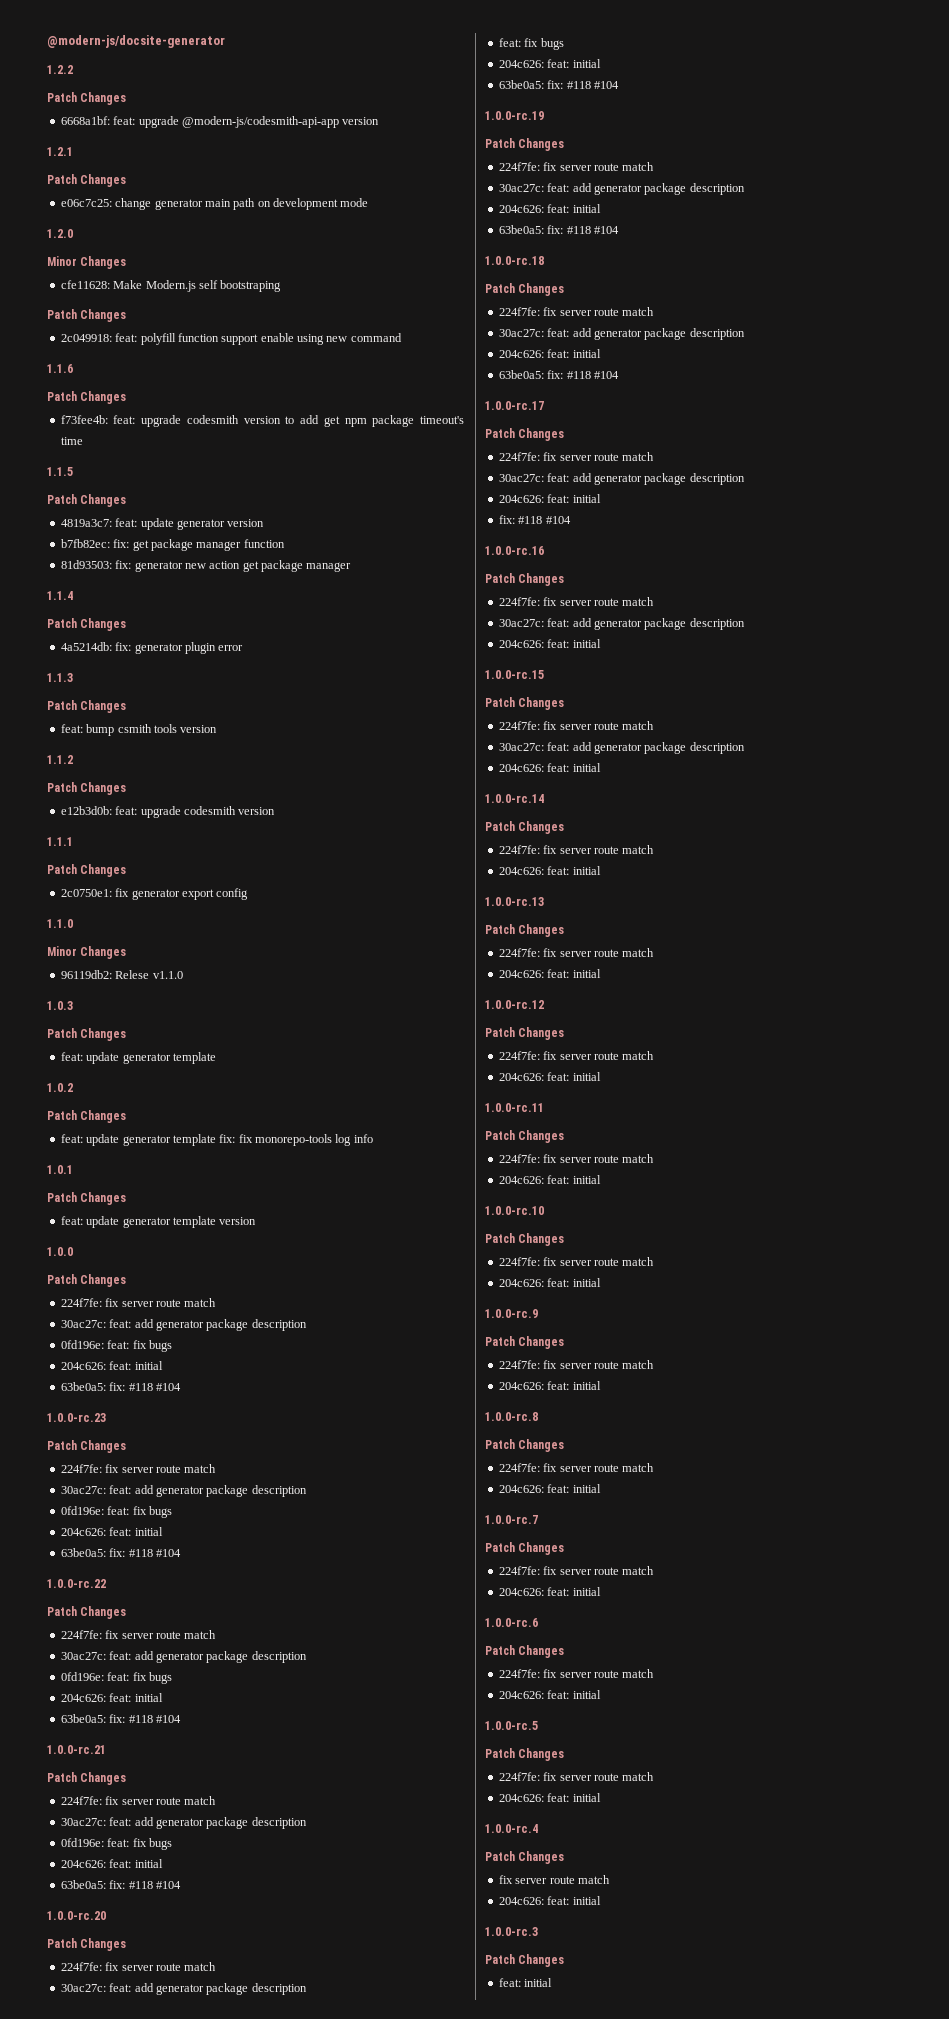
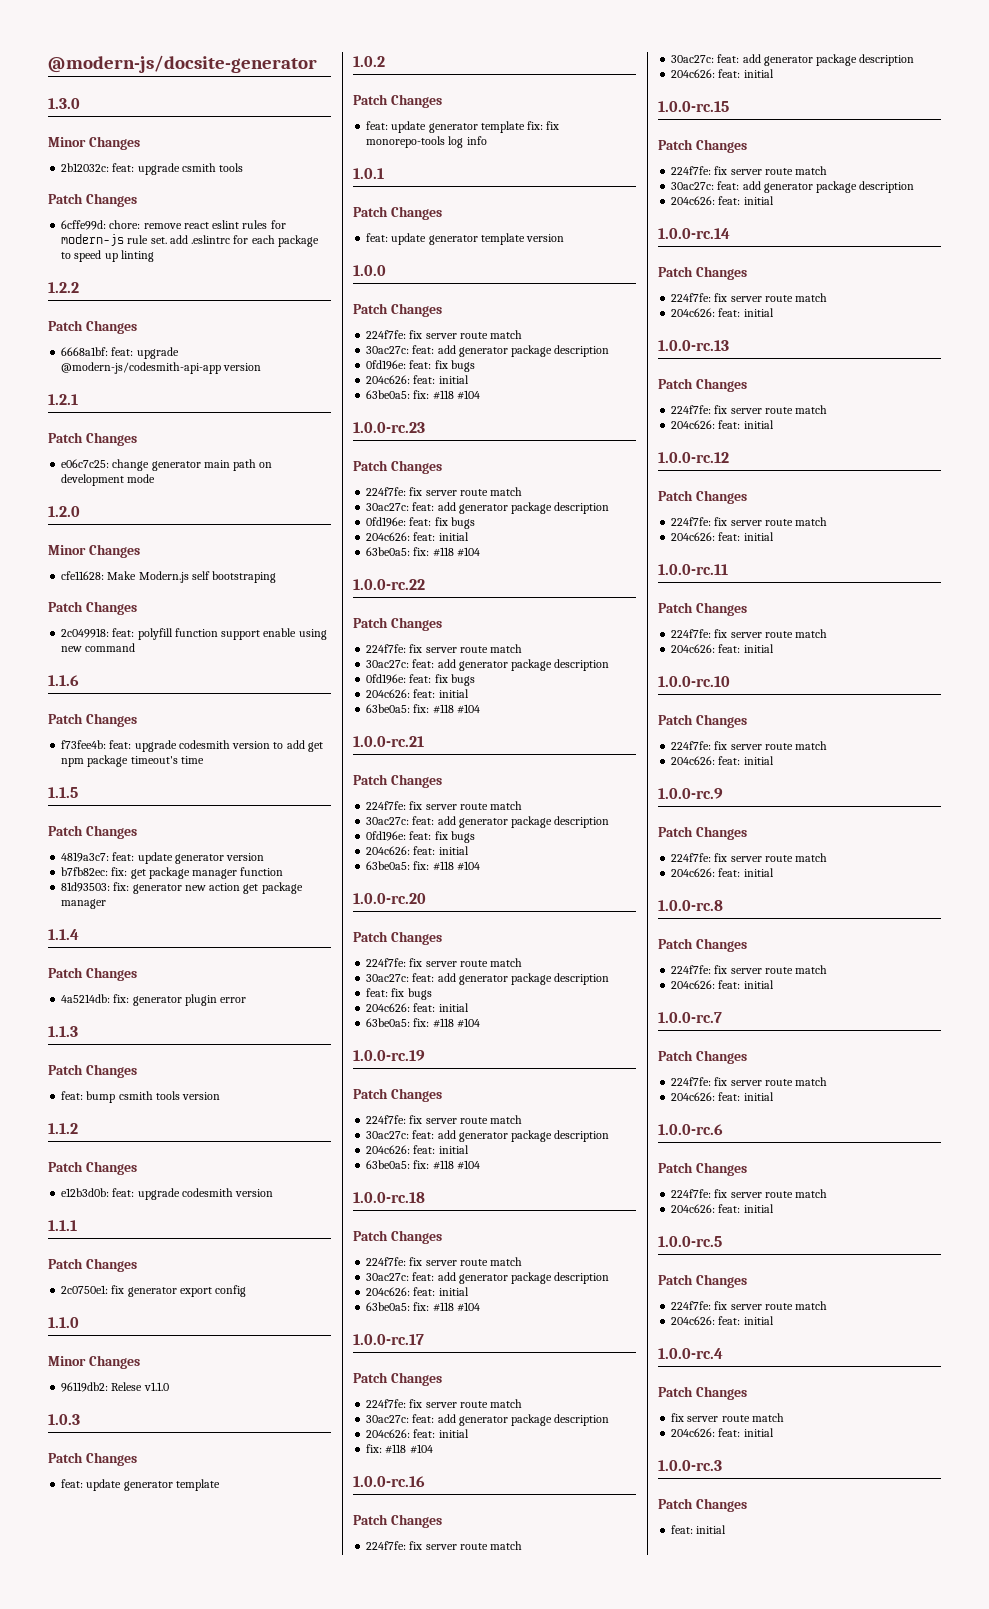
+ 1.3.0
+ Minor Changes
+ 2b12032c: feat: upgrade csmith tools
+ Patch Changes
+ 6cffe99d: chore: remove react eslint rules for modern-js rule set. add .eslintrc for each package to speed up linting

